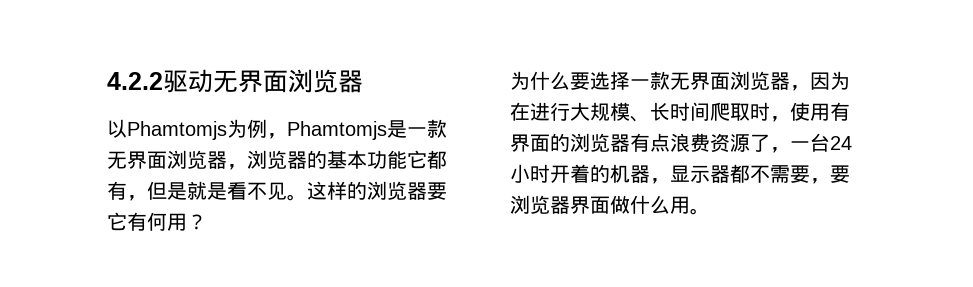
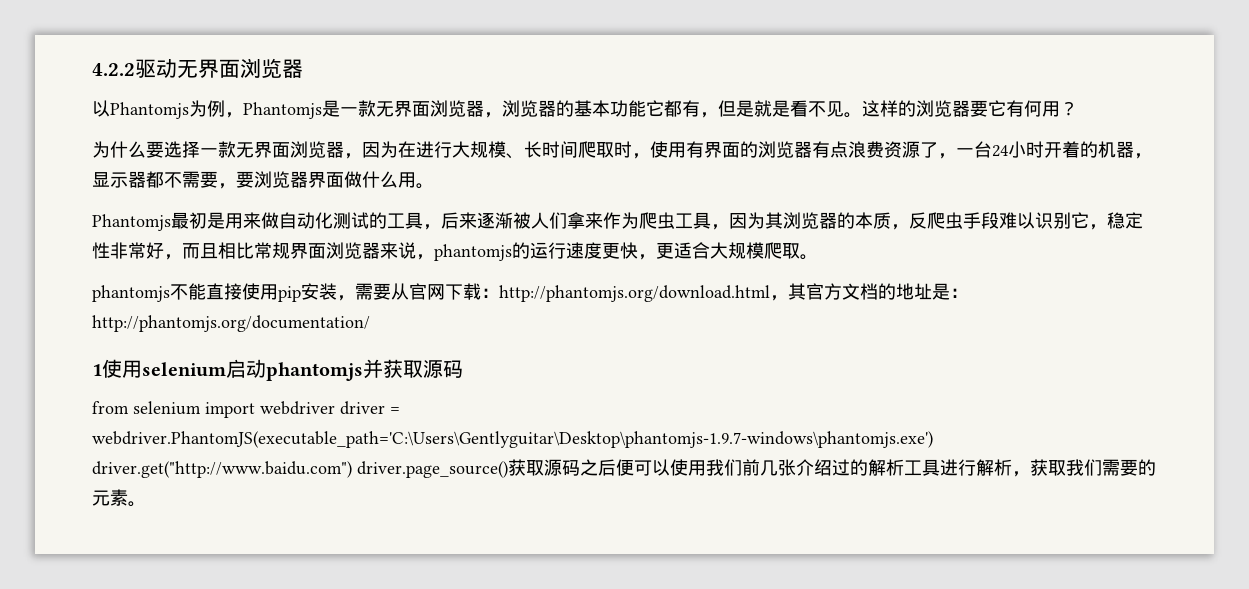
- 以Phamtomjs为例，Phamtomjs是一款无界面浏览器，浏览器的基本功能它都有，但是就是看不见。
+ 以Phantomjs为例，Phantomjs是一款无界面浏览器，浏览器的基本功能它都有，但是就是看不见。
+ Phantomjs最初是用来做自动化测试的工具，后来逐渐被人们拿来作为爬虫工具，因为其浏览器的本质，反爬虫手段难以识别它，稳定性非常好，而且相比常规界面浏览器来说，phantomjs的运行速度更快，更适合大规模爬取。
+ phantomjs不能直接使用pip安装，需要从官网下载：http://phantomjs.org/download.html，其官方文档的地址是：http://phantomjs.org/documentation/
+ 1使用selenium启动phantomjs并获取源码
+ from selenium import webdriver driver = webdriver.PhantomJS(executable_path='C:\Users\Gentlyguitar\Desktop\phantomjs-1.9.7-windows\phantomjs.exe') driver.get("http://www.baidu.com") driver.page_source()获取源码之后便可以使用我们前几张介绍过的解析工具进行解析，获取我们需要的元素。

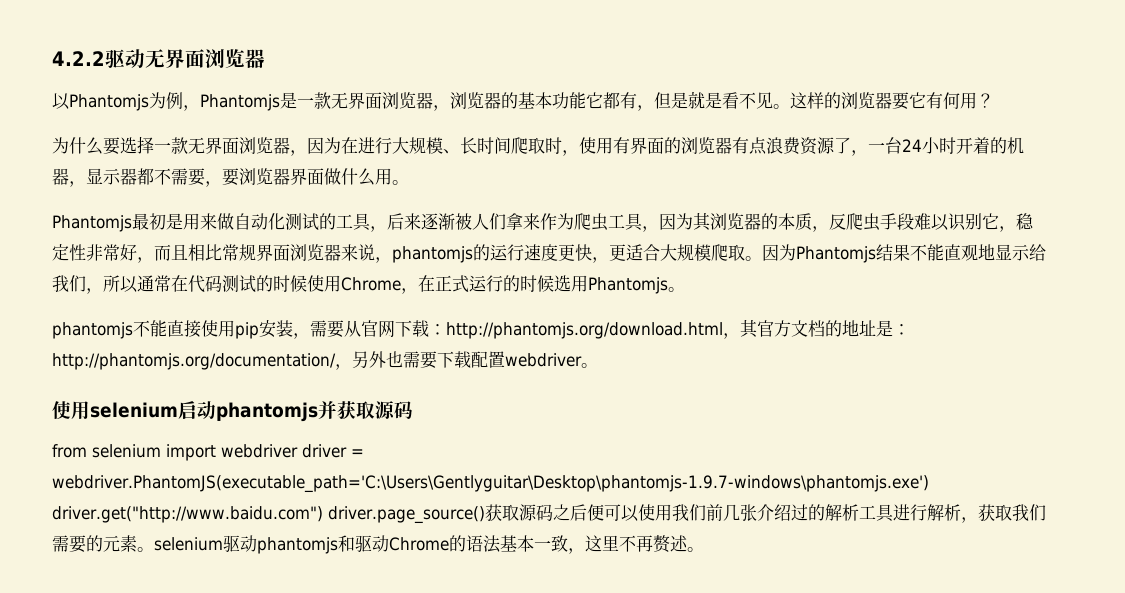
+ 因为Phantomjs结果不能直观地显示给我们，所以通常在代码测试的时候使用Chrome，在正式运行的时候选用Phantomjs。
- phantomjs不能直接使用pip安装，需要从官网下载：http://phantomjs.org/download.html，其官方文档的地址是：http://phantomjs.org/documentation/
- 1使用selenium启动phantomjs并获取源码
+ phantomjs不能直接使用pip安装，需要从官网下载：http://phantomjs.org/download.html，其官方文档的地址是：http://phantomjs.org/documentation/，另外也需要下载配置webdriver。
+ 使用selenium启动phantomjs并获取源码
- from selenium import webdriver driver = webdriver.PhantomJS(executable_path='C:\Users\Gentlyguitar\Desktop\phantomjs-1.9.7-windows\phantomjs.exe') driver.get("http://www.baidu.com") driver.page_source()获取源码之后便可以使用我们前几张介绍过的解析工具进行解析，获取我们需要的元素。
+ from selenium import webdriver driver = webdriver.PhantomJS(executable_path='C:\Users\Gentlyguitar\Desktop\phantomjs-1.9.7-windows\phantomjs.exe') driver.get("http://www.baidu.com") driver.page_source()获取源码之后便可以使用我们前几张介绍过的解析工具进行解析，获取我们需要的元素。selenium驱动phantomjs和驱动Chrome的语法基本一致，这里不再赘述。

